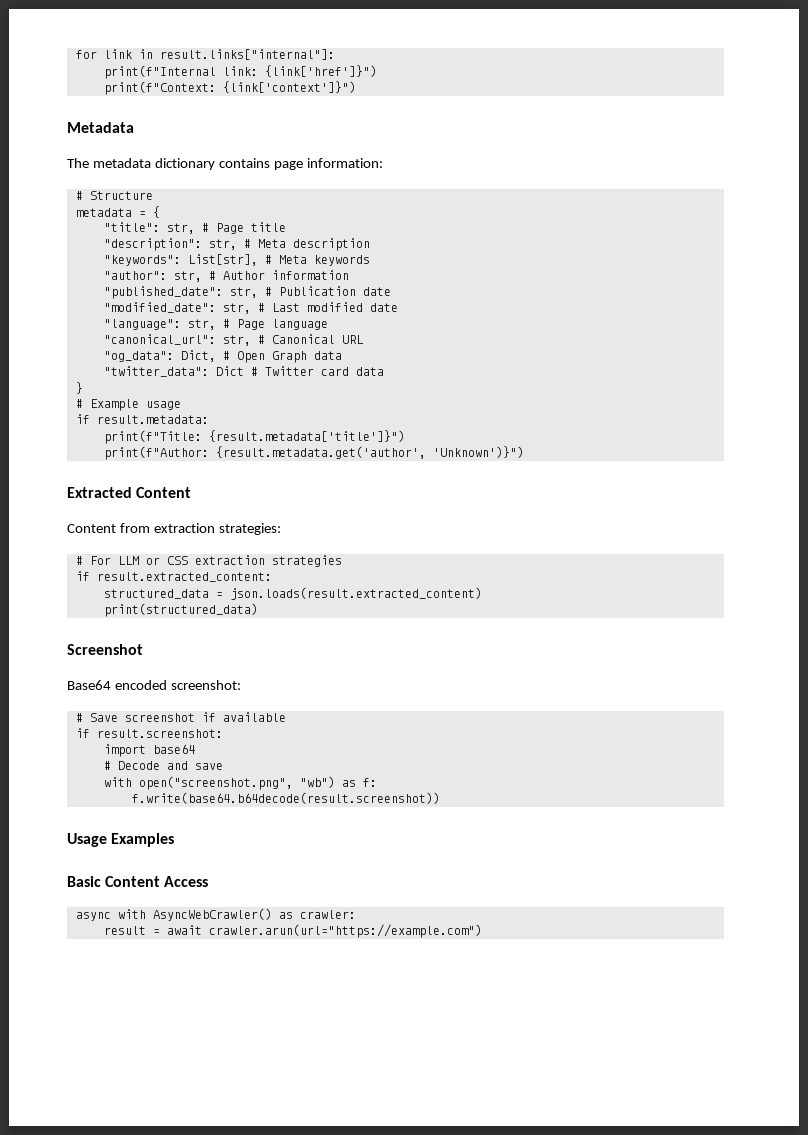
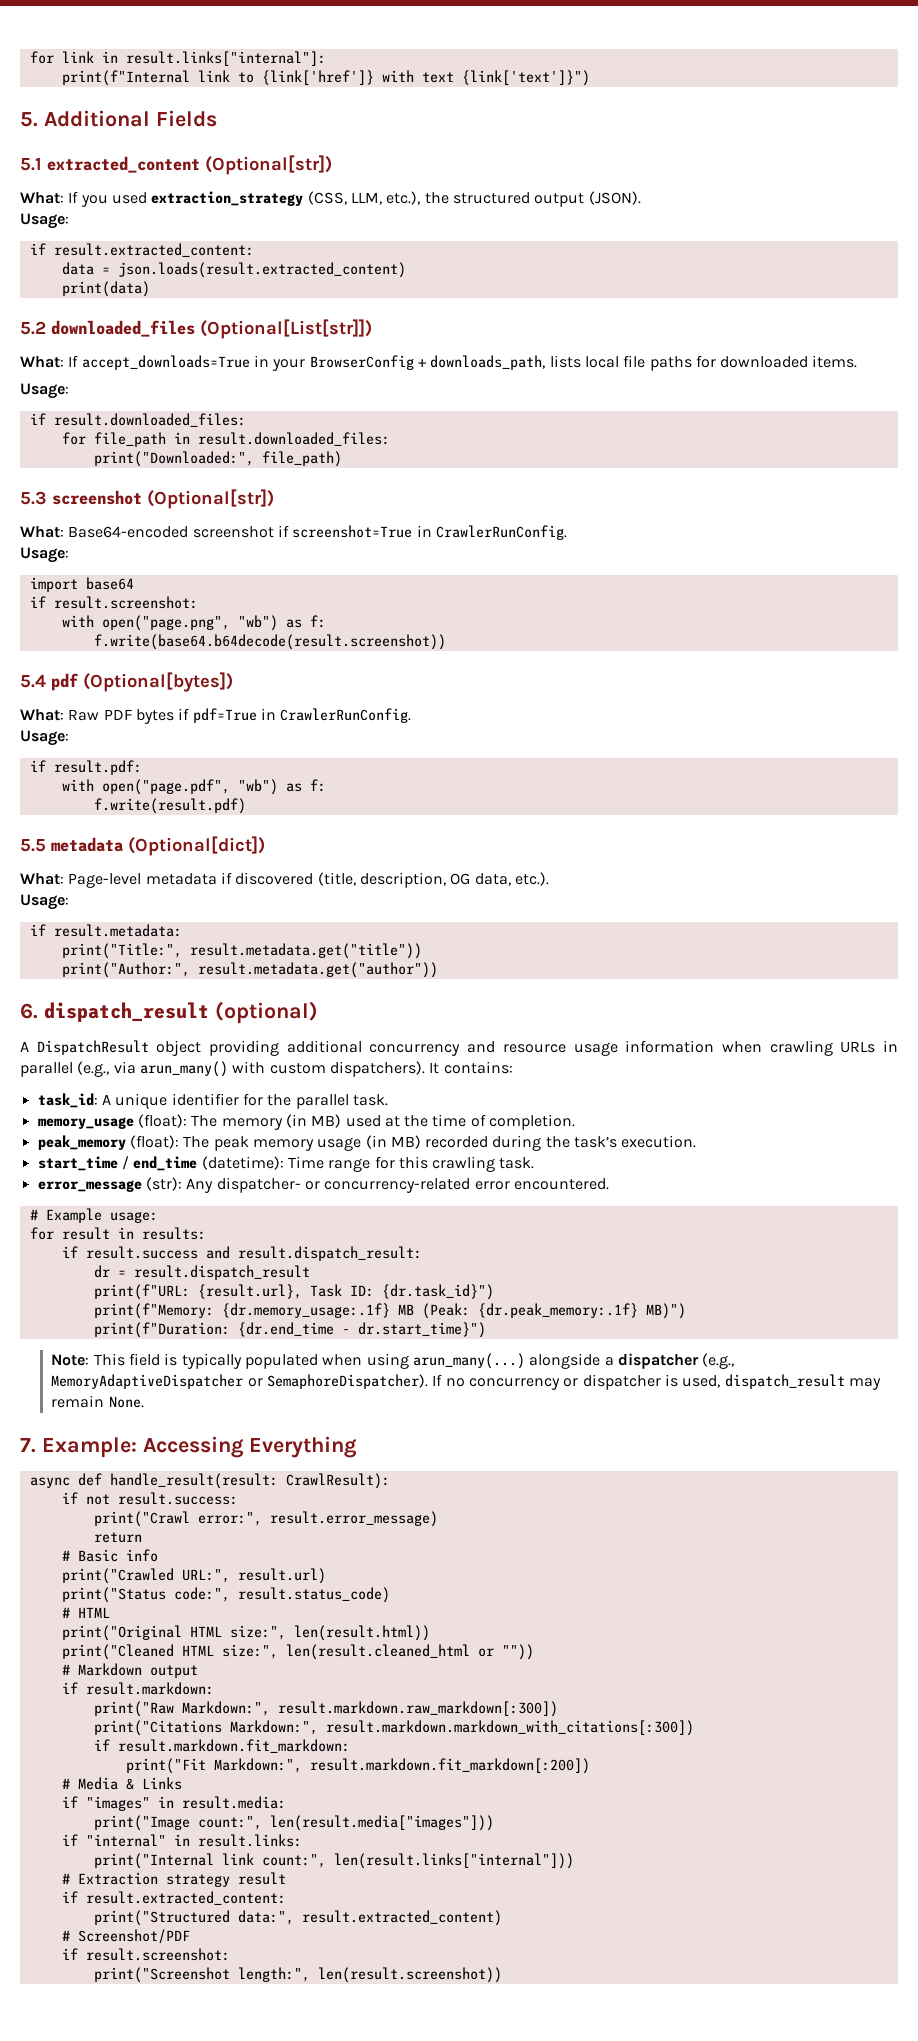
- print(f"Internal link: {link['href']}")
- print(f"Context: {link['context']}")
- Metadata
- The metadata dictionary contains page information:
- # Structure
- metadata = {
- "title": str, # Page title
- "description": str, # Meta description
- "keywords": List[str], # Meta keywords
- "author": str, # Author information
- "published_date": str, # Publication date
- "modified_date": str, # Last modified date
- "language": str, # Page language
- "canonical_url": str, # Canonical URL
- "og_data": Dict, # Open Graph data
- "twitter_data": Dict # Twitter card data
- }
- # Example usage
- if result.metadata:
- print(f"Title: {result.metadata['title']}")
- print(f"Author: {result.metadata.get('author', 'Unknown')}")
- Extracted Content
- Content from extraction strategies:
- # For LLM or CSS extraction strategies
+ print(f"Internal link to {link['href']} with text {link['text']}")
+ 5. Additional Fields
+ 5.1 extracted_content (Optional[str])
+ What: If you used extraction_strategy (CSS, LLM, etc.), the structured output (JSON).
+ Usage:
  if result.extracted_content:
- structured_data = json.loads(result.extracted_content)
+ data = json.loads(result.extracted_content)
- print(structured_data)
- Screenshot
- Base64 encoded screenshot:
- # Save screenshot if available
+ print(data)
+ 5.2 downloaded_files (Optional[List[str]])
+ What: If accept_downloads=True in your BrowserConfig + downloads_path, lists local file paths for downloaded items.
+ Usage:
+ if result.downloaded_files:
+ for file_path in result.downloaded_files:
+ print("Downloaded:", file_path)
+ 5.3 screenshot (Optional[str])
+ What: Base64-encoded screenshot if screenshot=True in CrawlerRunConfig.
+ Usage:
+ import base64
  if result.screenshot:
- import base64
- # Decode and save
- with open("screenshot.png", "wb") as f:
+ with open("page.png", "wb") as f:
- Usage Examples
- Basic Content Access
- async with AsyncWebCrawler() as crawler:
- result = await crawler.arun(url="https://example.com")
+ 5.4 pdf (Optional[bytes])
+ What: Raw PDF bytes if pdf=True in CrawlerRunConfig.
+ Usage:
+ if result.pdf:
+ with open("page.pdf", "wb") as f:
+ f.write(result.pdf)
+ 5.5 metadata (Optional[dict])
+ What: Page-level metadata if discovered (title, description, OG data, etc.).
+ Usage:
+ if result.metadata:
+ print("Title:", result.metadata.get("title"))
+ print("Author:", result.metadata.get("author"))
+ 6. dispatch_result (optional)
+ A DispatchResult object providing additional concurrency and resource usage information when crawling URLs in parallel (e.g., via arun_many() with custom dispatchers). It contains:
+ task_id: A unique identifier for the parallel task.
+ memory_usage (float): The memory (in MB) used at the time of completion.
+ peak_memory (float): The peak memory usage (in MB) recorded during the task’s execution.
+ start_time / end_time (datetime): Time range for this crawling task.
+ error_message (str): Any dispatcher- or concurrency-related error encountered.
+ # Example usage:
+ for result in results:
+ if result.success and result.dispatch_result:
+ dr = result.dispatch_result
+ print(f"URL: {result.url}, Task ID: {dr.task_id}")
+ print(f"Memory: {dr.memory_usage:.1f} MB (Peak: {dr.peak_memory:.1f} MB)")
+ print(f"Duration: {dr.end_time - dr.start_time}")
+ Note: This field is typically populated when using arun_many(...) alongside a dispatcher (e.g., MemoryAdaptiveDispatcher or SemaphoreDispatcher). If no concurrency or dispatcher is used, dispatch_result may remain None.
+ 7. Example: Accessing Everything
+ async def handle_result(result: CrawlResult):
+ if not result.success:
+ print("Crawl error:", result.error_message)
+ return
+ # Basic info
+ print("Crawled URL:", result.url)
+ print("Status code:", result.status_code)
+ # HTML
+ print("Original HTML size:", len(result.html))
+ print("Cleaned HTML size:", len(result.cleaned_html or ""))
+ # Markdown output
+ if result.markdown:
+ print("Raw Markdown:", result.markdown.raw_markdown[:300])
+ print("Citations Markdown:", result.markdown.markdown_with_citations[:300])
+ if result.markdown.fit_markdown:
+ print("Fit Markdown:", result.markdown.fit_markdown[:200])
+ # Media & Links
+ if "images" in result.media:
+ print("Image count:", len(result.media["images"]))
+ if "internal" in result.links:
+ print("Internal link count:", len(result.links["internal"]))
+ # Extraction strategy result
+ if result.extracted_content:
+ print("Structured data:", result.extracted_content)
+ # Screenshot/PDF
+ if result.screenshot:
+ print("Screenshot length:", len(result.screenshot))

